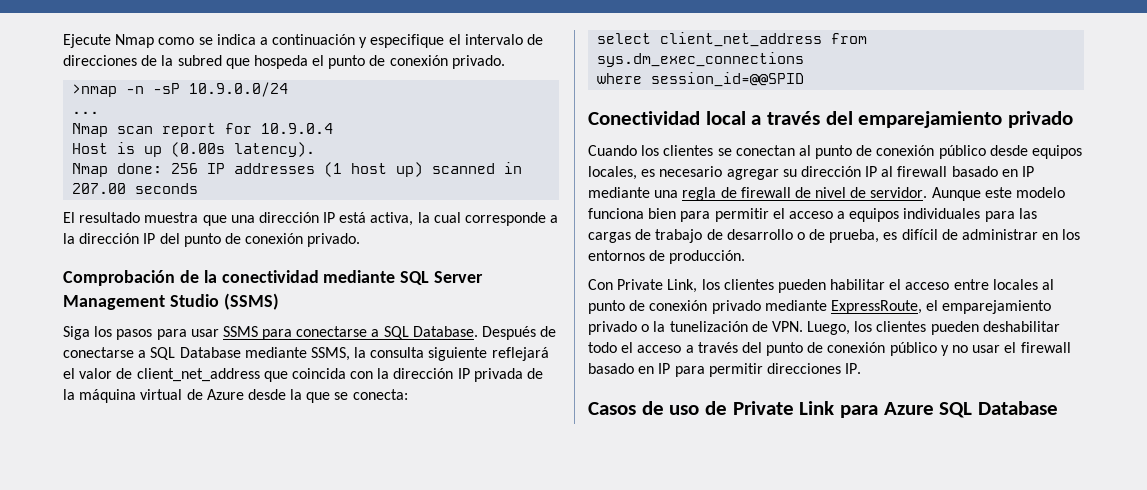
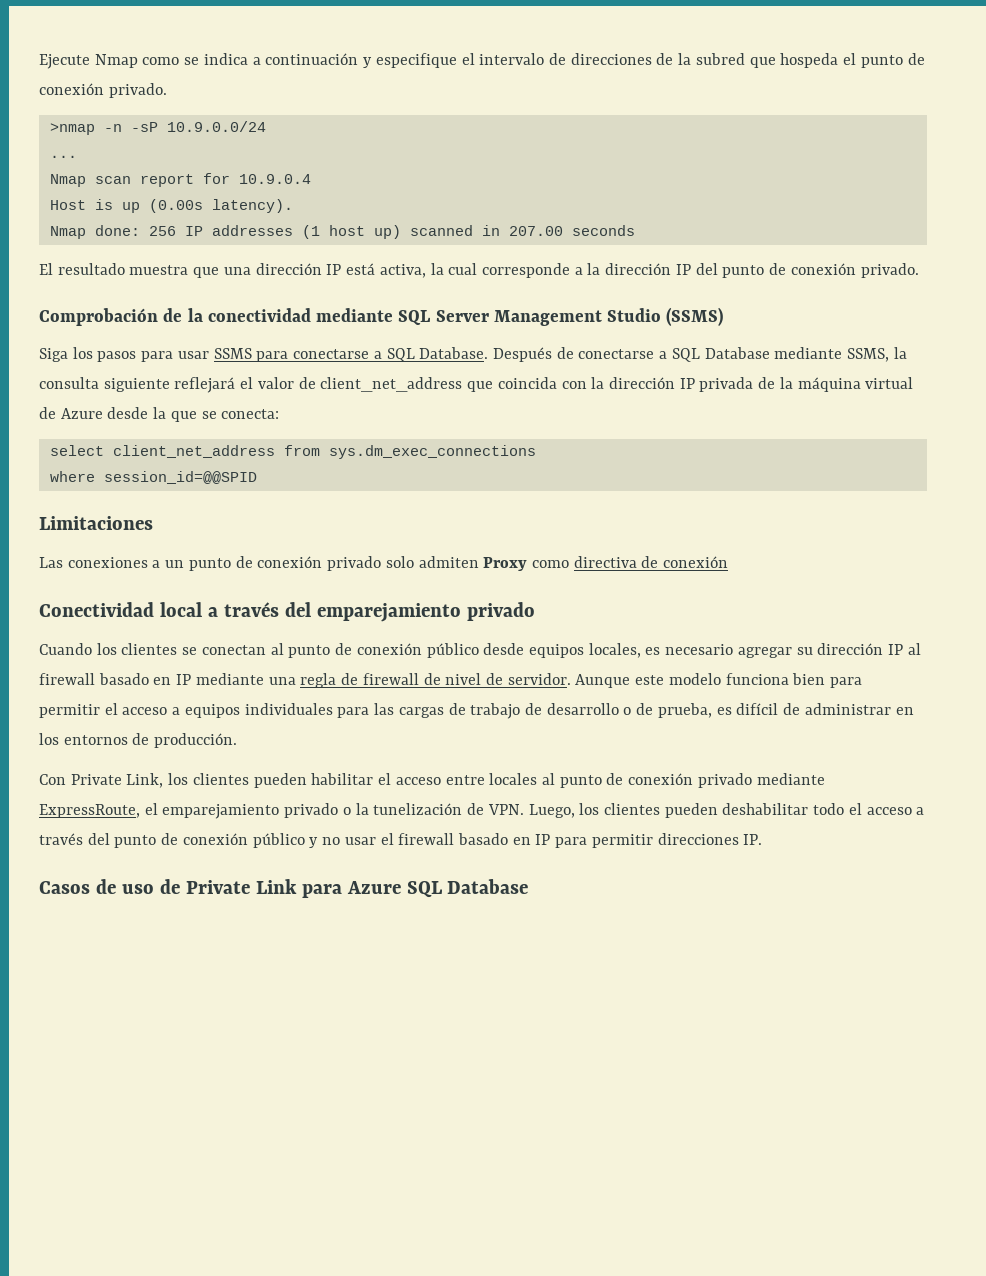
+ Limitaciones
+ Las conexiones a un punto de conexión privado solo admiten Proxy como directiva de conexión

